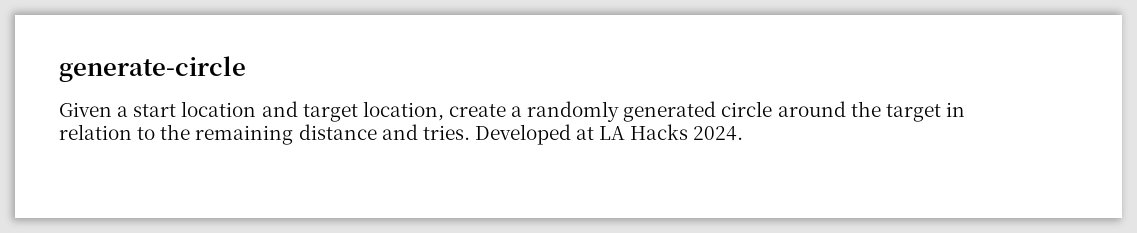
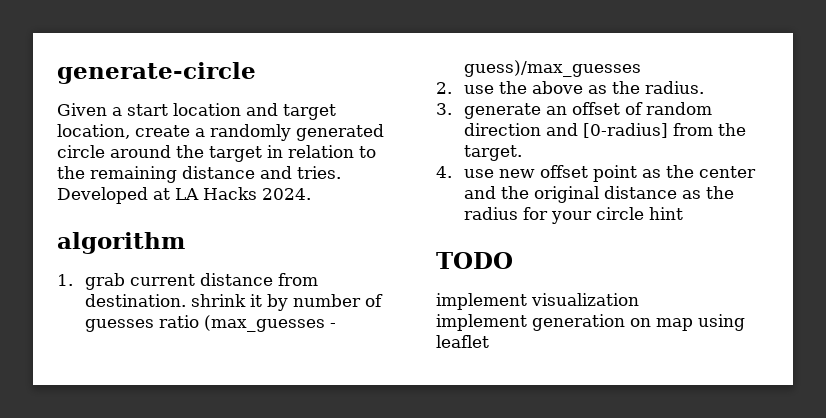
+ algorithm
+ 1. grab current distance from destination. shrink it by number of guesses ratio (max_guesses - guess)/max_guesses
+ 2. use the above as the radius.
+ 3. generate an offset of random direction and [0-radius] from the target.
+ 4. use new offset point as the center and the original distance as the radius for your circle hint
+ TODO
+ implement visualization
+ implement generation on map using leaflet

